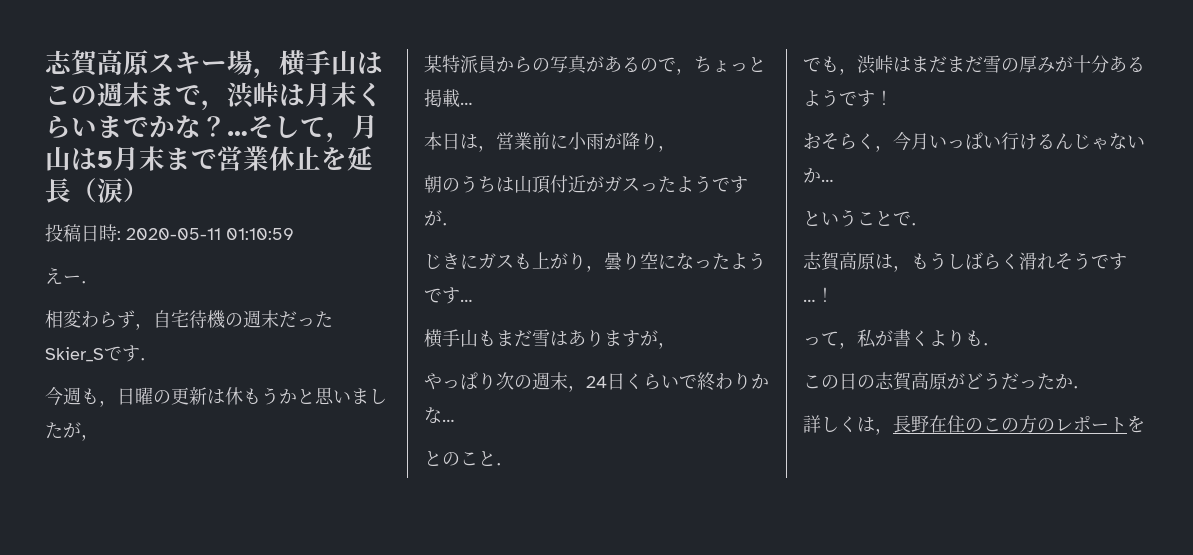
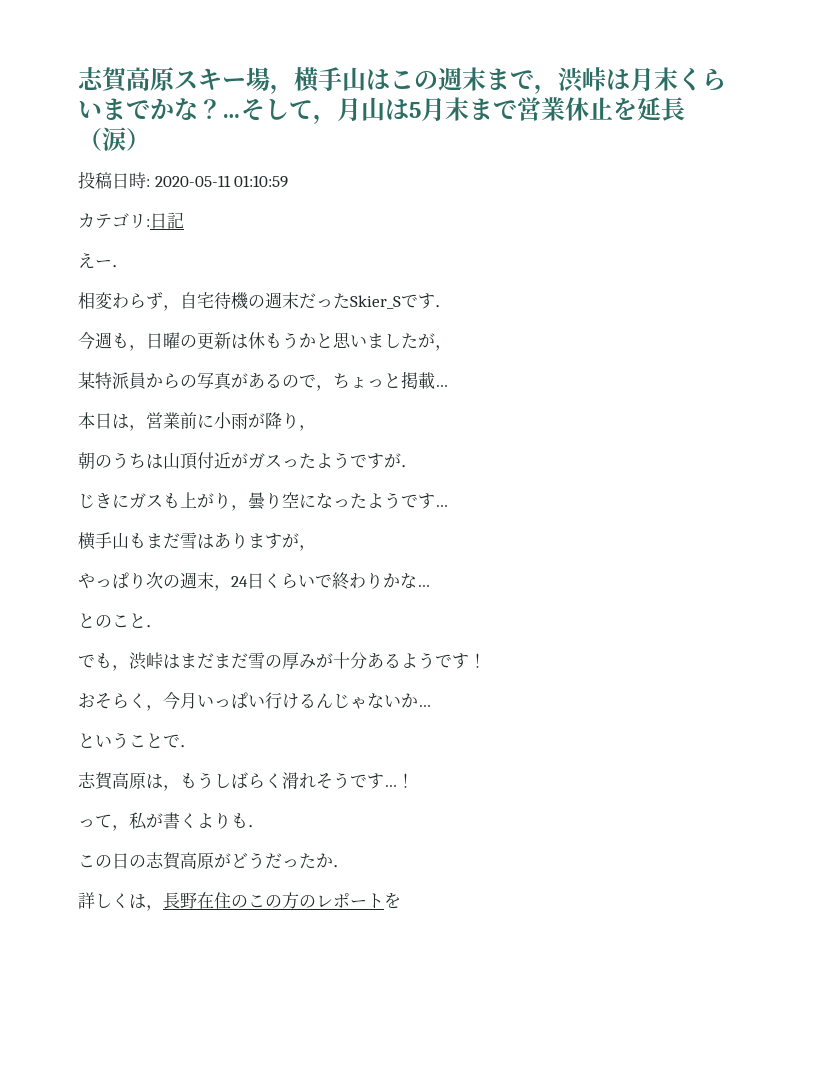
+ カテゴリ:日記

